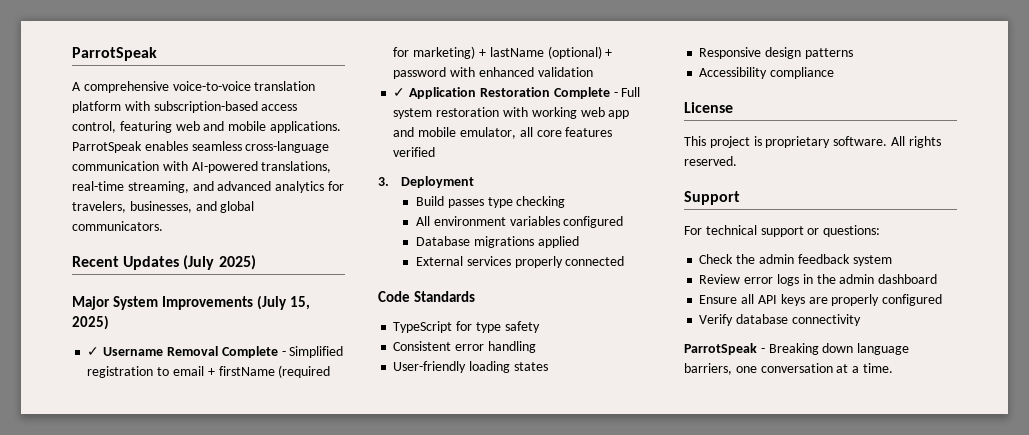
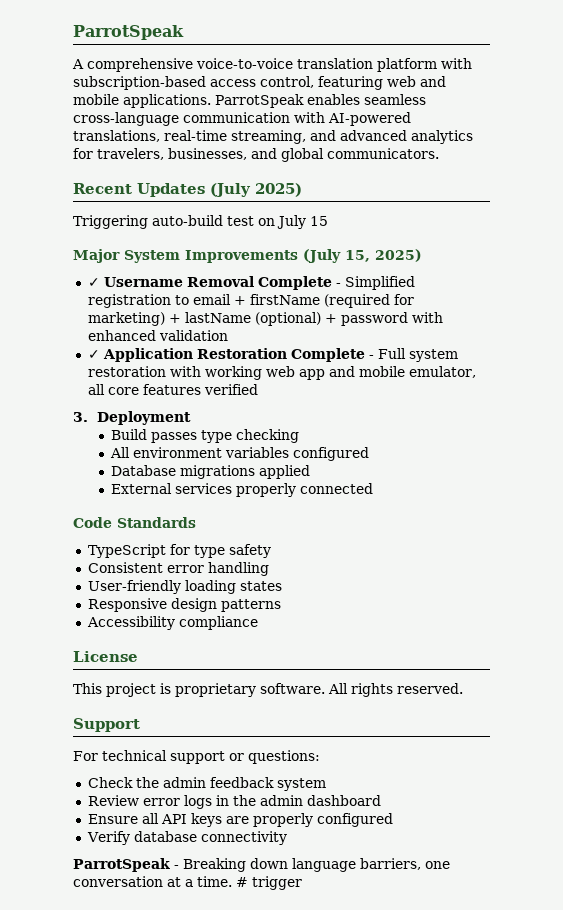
+ Triggering auto-build test on July 15
+ # trigger

